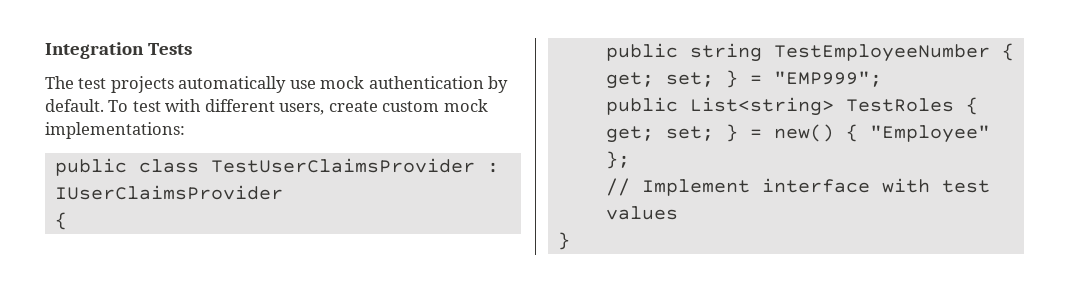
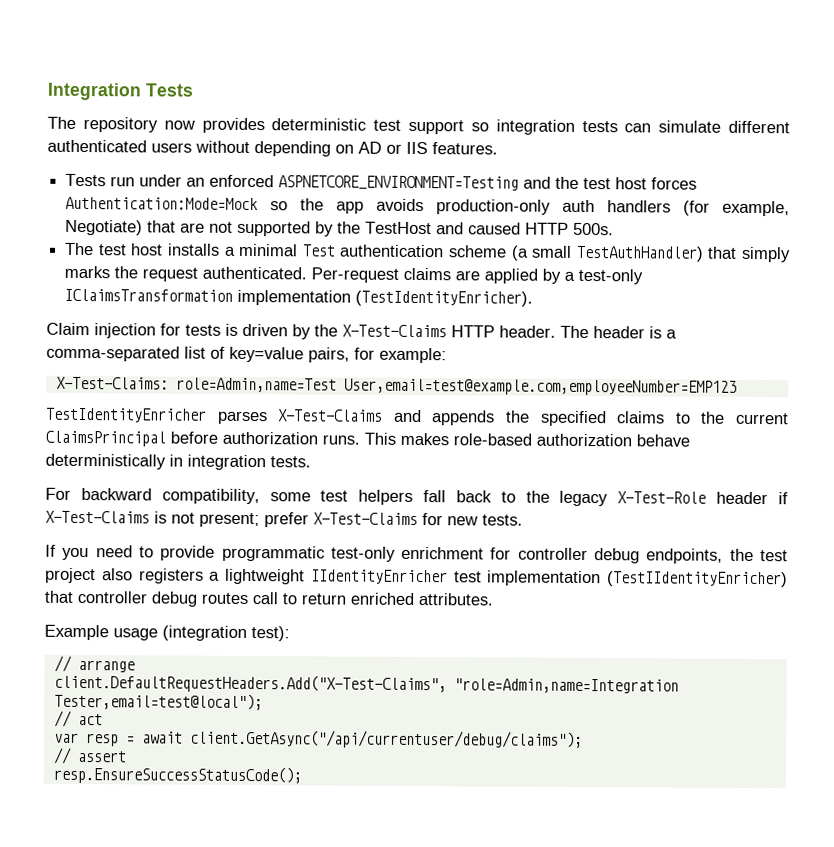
- The test projects automatically use mock authentication by default. To test with different users, create custom mock implementations:
- public class TestUserClaimsProvider : IUserClaimsProvider
- {
- public string TestEmployeeNumber { get; set; } = "EMP999";
- public List<string> TestRoles { get; set; } = new() { "Employee" };
- // Implement interface with test values
- }
+ The repository now provides deterministic test support so integration tests can simulate different authenticated users without depending on AD or IIS features.
+ Tests run under an enforced ASPNETCORE_ENVIRONMENT=Testing and the test host forces Authentication:Mode=Mock so the app avoids production-only auth handlers (for example, Negotiate) that are not supported by the TestHost and caused HTTP 500s.
+ The test host installs a minimal Test authentication scheme (a small TestAuthHandler) that simply marks the request authenticated. Per-request claims are applied by a test-only IClaimsTransformation implementation (TestIdentityEnricher).
+ Claim injection for tests is driven by the X-Test-Claims HTTP header. The header is a comma-separated list of key=value pairs, for example:
+ X-Test-Claims: role=Admin,name=Test User,email=test@example.com,employeeNumber=EMP123
+ TestIdentityEnricher parses X-Test-Claims and appends the specified claims to the current ClaimsPrincipal before authorization runs. This makes role-based authorization behave deterministically in integration tests.
+ For backward compatibility, some test helpers fall back to the legacy X-Test-Role header if X-Test-Claims is not present; prefer X-Test-Claims for new tests.
+ If you need to provide programmatic test-only enrichment for controller debug endpoints, the test project also registers a lightweight IIdentityEnricher test implementation (TestIIdentityEnricher) that controller debug routes call to return enriched attributes.
+ Example usage (integration test):
+ // arrange
+ client.DefaultRequestHeaders.Add("X-Test-Claims", "role=Admin,name=Integration Tester,email=test@local");
+ // act
+ var resp = await client.GetAsync("/api/currentuser/debug/claims");
+ // assert
+ resp.EnsureSuccessStatusCode();

